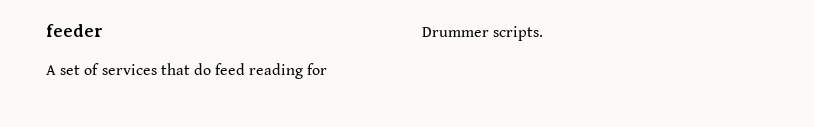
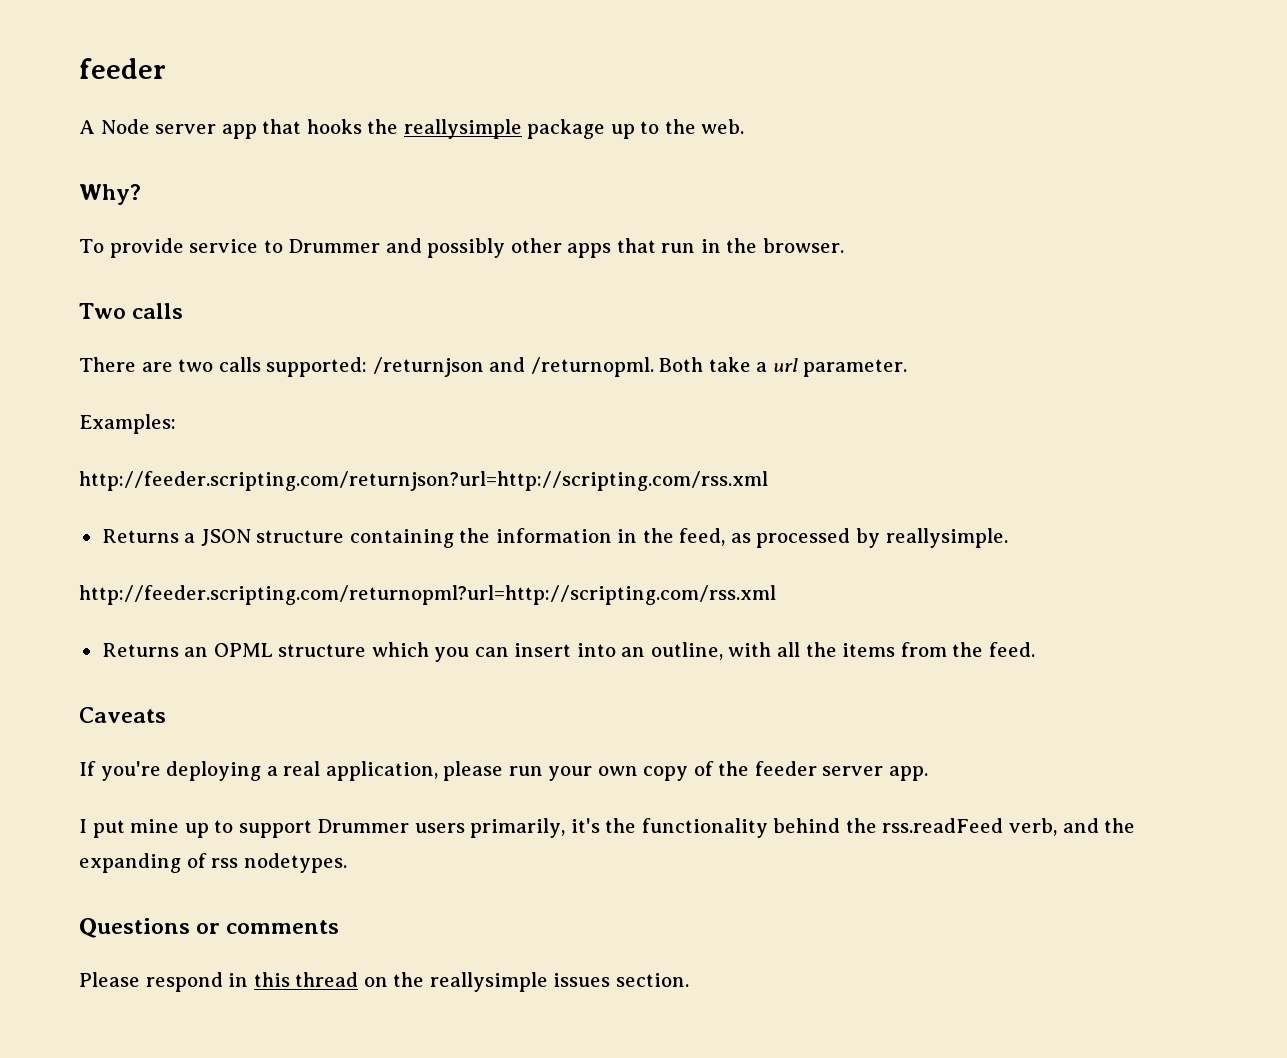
- A set of services that do feed reading for Drummer scripts.
+ A Node server app that hooks the reallysimple package up to the web.
+ Why?
+ To provide service to Drummer and possibly other apps that run in the browser.
+ Two calls
+ There are two calls supported: /returnjson and /returnopml. Both take a url parameter.
+ Examples:
+ http://feeder.scripting.com/returnjson?url=http://scripting.com/rss.xml
+ Returns a JSON structure containing the information in the feed, as processed by reallysimple.
+ http://feeder.scripting.com/returnopml?url=http://scripting.com/rss.xml
+ Returns an OPML structure which you can insert into an outline, with all the items from the feed.
+ Caveats
+ If you're deploying a real application, please run your own copy of the feeder server app.
+ I put mine up to support Drummer users primarily, it's the functionality behind the rss.readFeed verb, and the expanding of rss nodetypes.
+ Questions or comments
+ Please respond in this thread on the reallysimple issues section.

